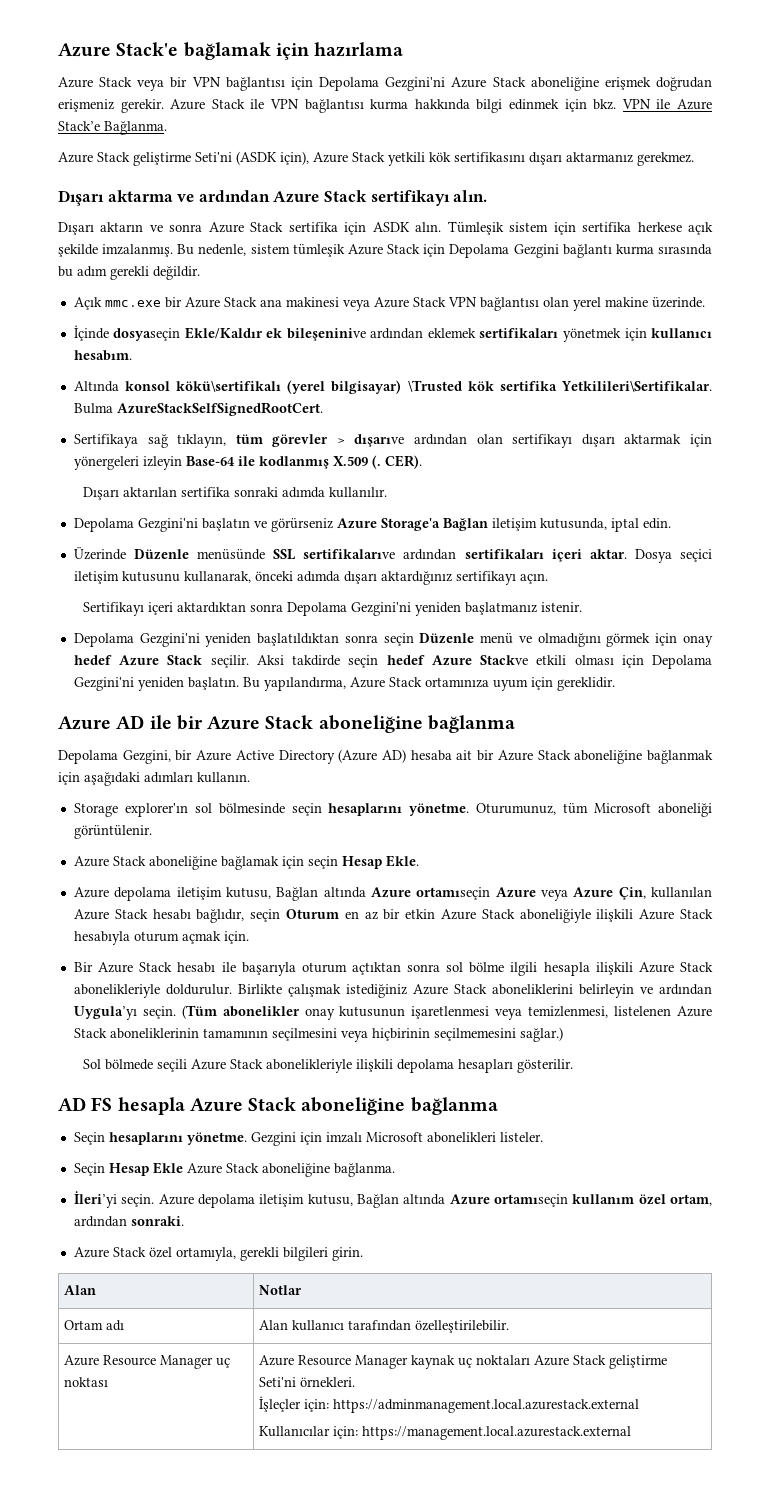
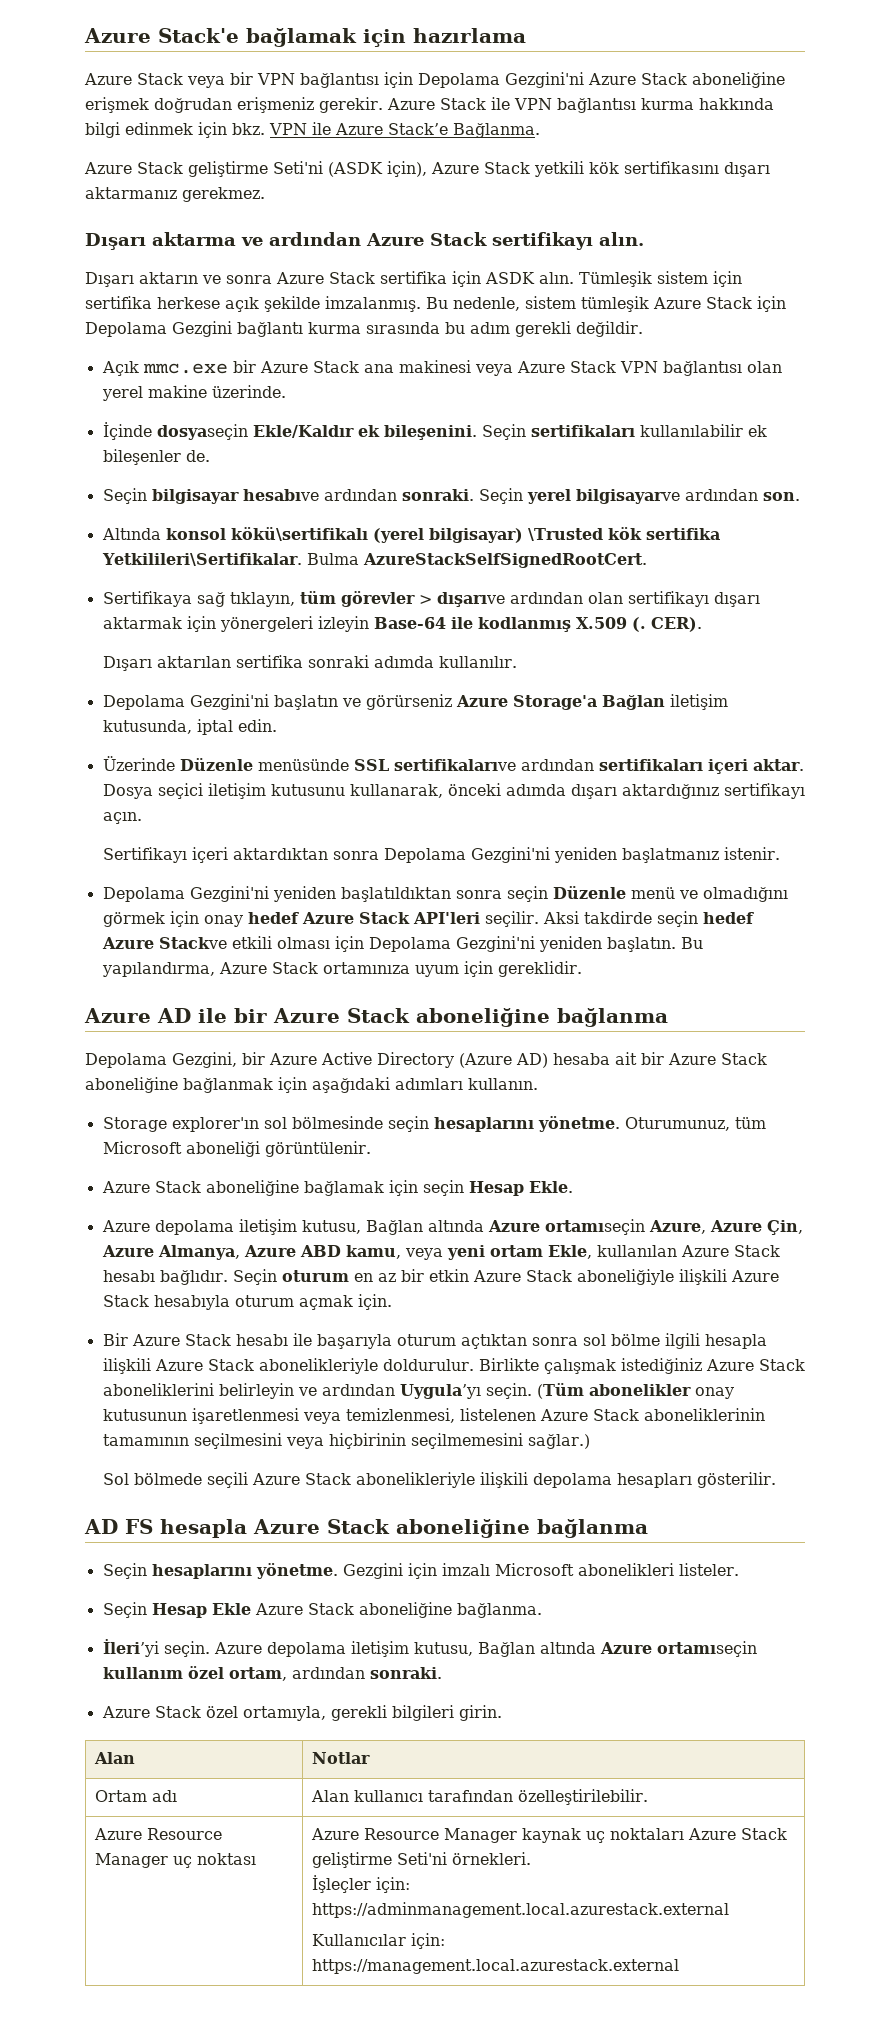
- İçinde dosyaseçin Ekle/Kaldır ek bileşeninive ardından eklemek sertifikaları yönetmek için kullanıcı hesabım.
+ İçinde dosyaseçin Ekle/Kaldır ek bileşenini. Seçin sertifikaları kullanılabilir ek bileşenler de.
+ Seçin bilgisayar hesabıve ardından sonraki. Seçin yerel bilgisayarve ardından son.
- Depolama Gezgini'ni yeniden başlatıldıktan sonra seçin Düzenle menü ve olmadığını görmek için onay hedef Azure Stack seçilir.
+ Depolama Gezgini'ni yeniden başlatıldıktan sonra seçin Düzenle menü ve olmadığını görmek için onay hedef Azure Stack API'leri seçilir.
- Azure depolama iletişim kutusu, Bağlan altında Azure ortamıseçin Azure veya Azure Çin, kullanılan Azure Stack hesabı bağlıdır, seçin Oturum en az bir etkin Azure Stack aboneliğiyle ilişkili Azure Stack hesabıyla oturum açmak için.
+ Azure depolama iletişim kutusu, Bağlan altında Azure ortamıseçin Azure, Azure Çin, Azure Almanya, Azure ABD kamu, veya yeni ortam Ekle, kullanılan Azure Stack hesabı bağlıdır. Seçin oturum en az bir etkin Azure Stack aboneliğiyle ilişkili Azure Stack hesabıyla oturum açmak için.

